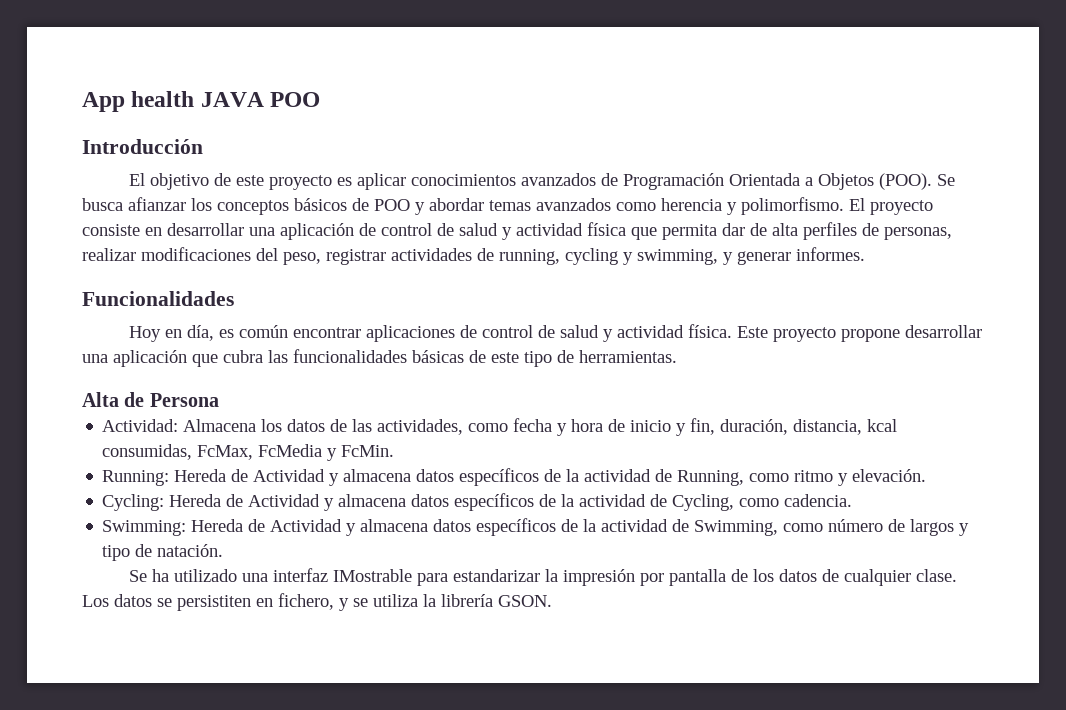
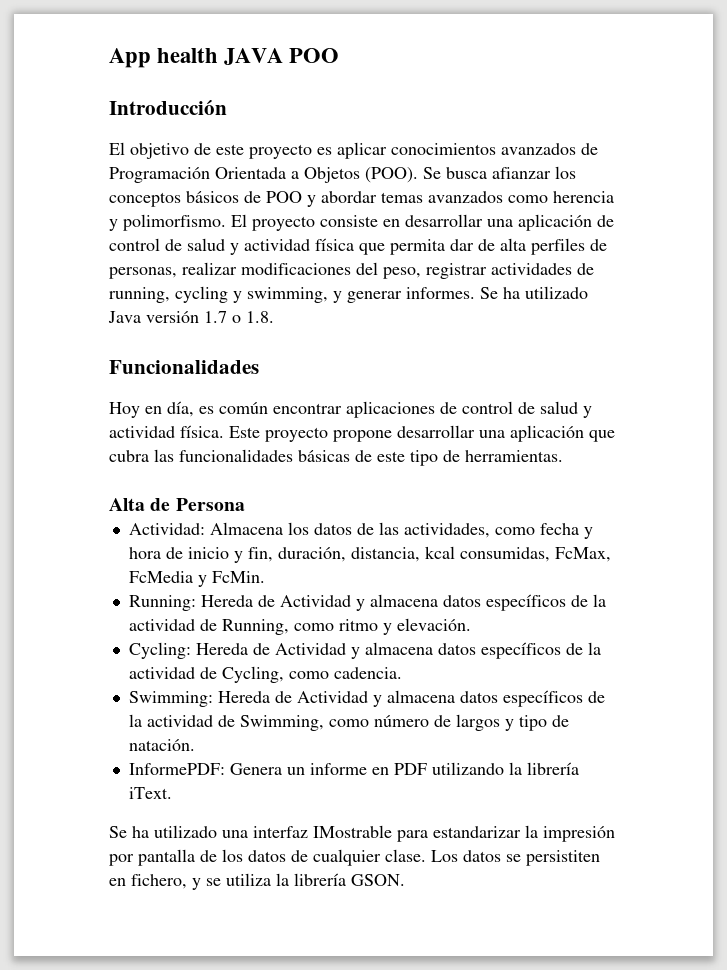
+ Se ha utilizado Java versión 1.7 o 1.8.
+ InformePDF: Genera un informe en PDF utilizando la librería iText.

